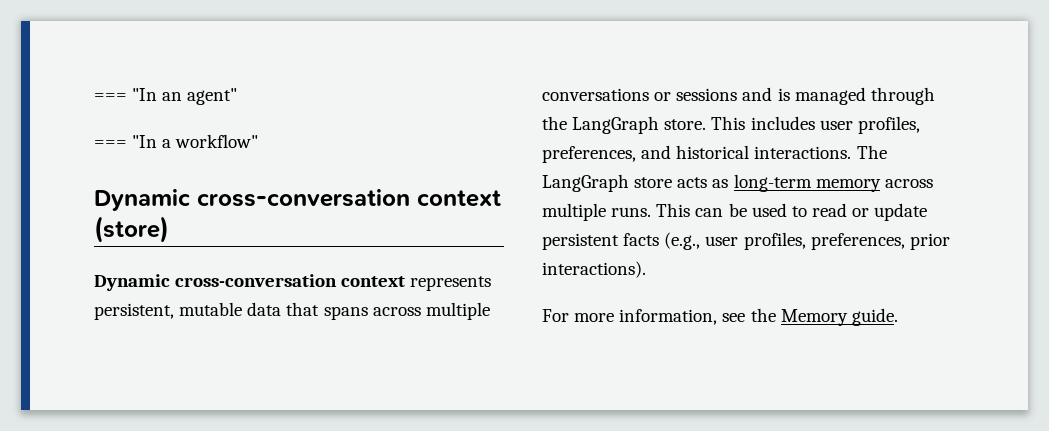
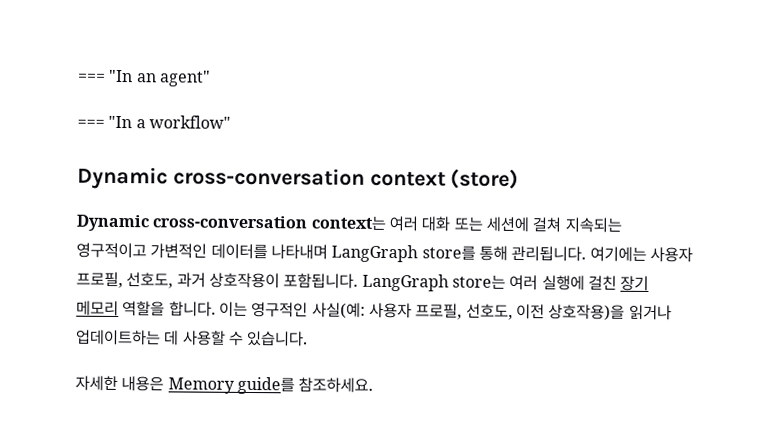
- Dynamic cross-conversation context represents persistent, mutable data that spans across multiple conversations or sessions and is managed through the LangGraph store. This includes user profiles, preferences, and historical interactions. The LangGraph store acts as long-term memory across multiple runs. This can be used to read or update persistent facts (e.g., user profiles, preferences, prior interactions).
- For more information, see the Memory guide.
+ Dynamic cross-conversation context는 여러 대화 또는 세션에 걸쳐 지속되는 영구적이고 가변적인 데이터를 나타내며 LangGraph store를 통해 관리됩니다. 여기에는 사용자 프로필, 선호도, 과거 상호작용이 포함됩니다. LangGraph store는 여러 실행에 걸친 장기 메모리 역할을 합니다. 이는 영구적인 사실(예: 사용자 프로필, 선호도, 이전 상호작용)을 읽거나 업데이트하는 데 사용할 수 있습니다.
+ 자세한 내용은 Memory guide를 참조하세요.

